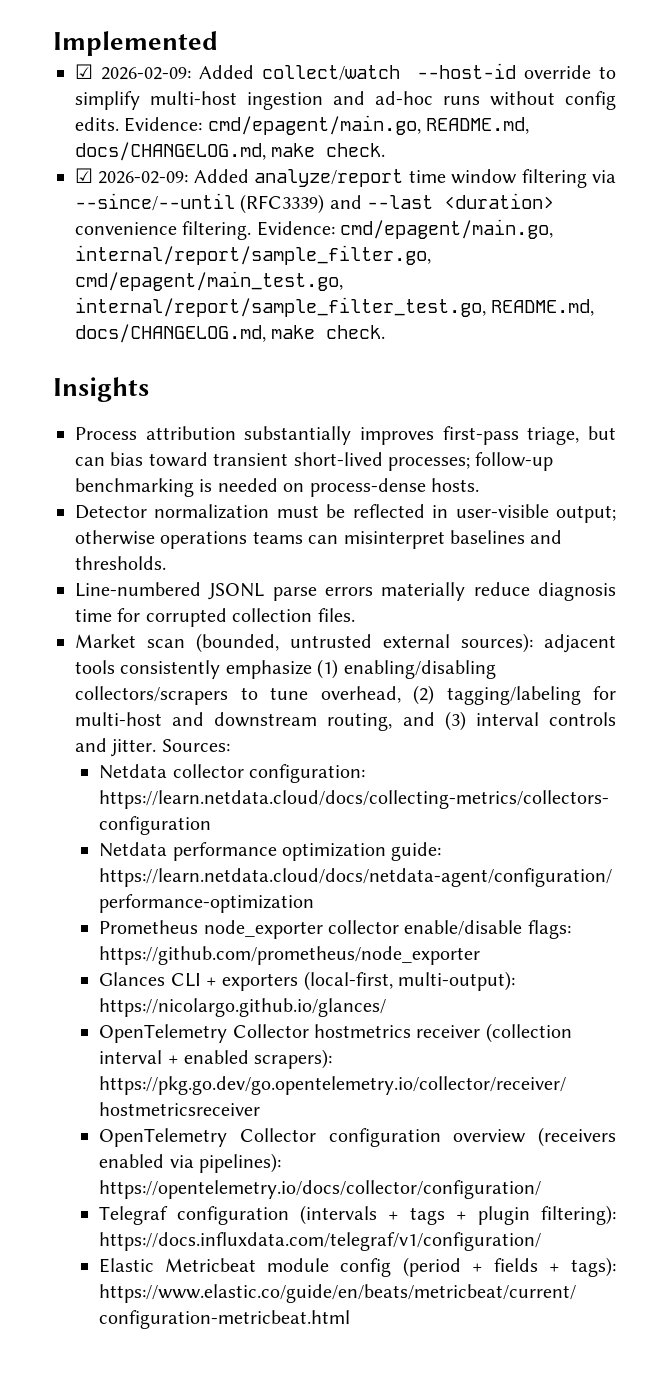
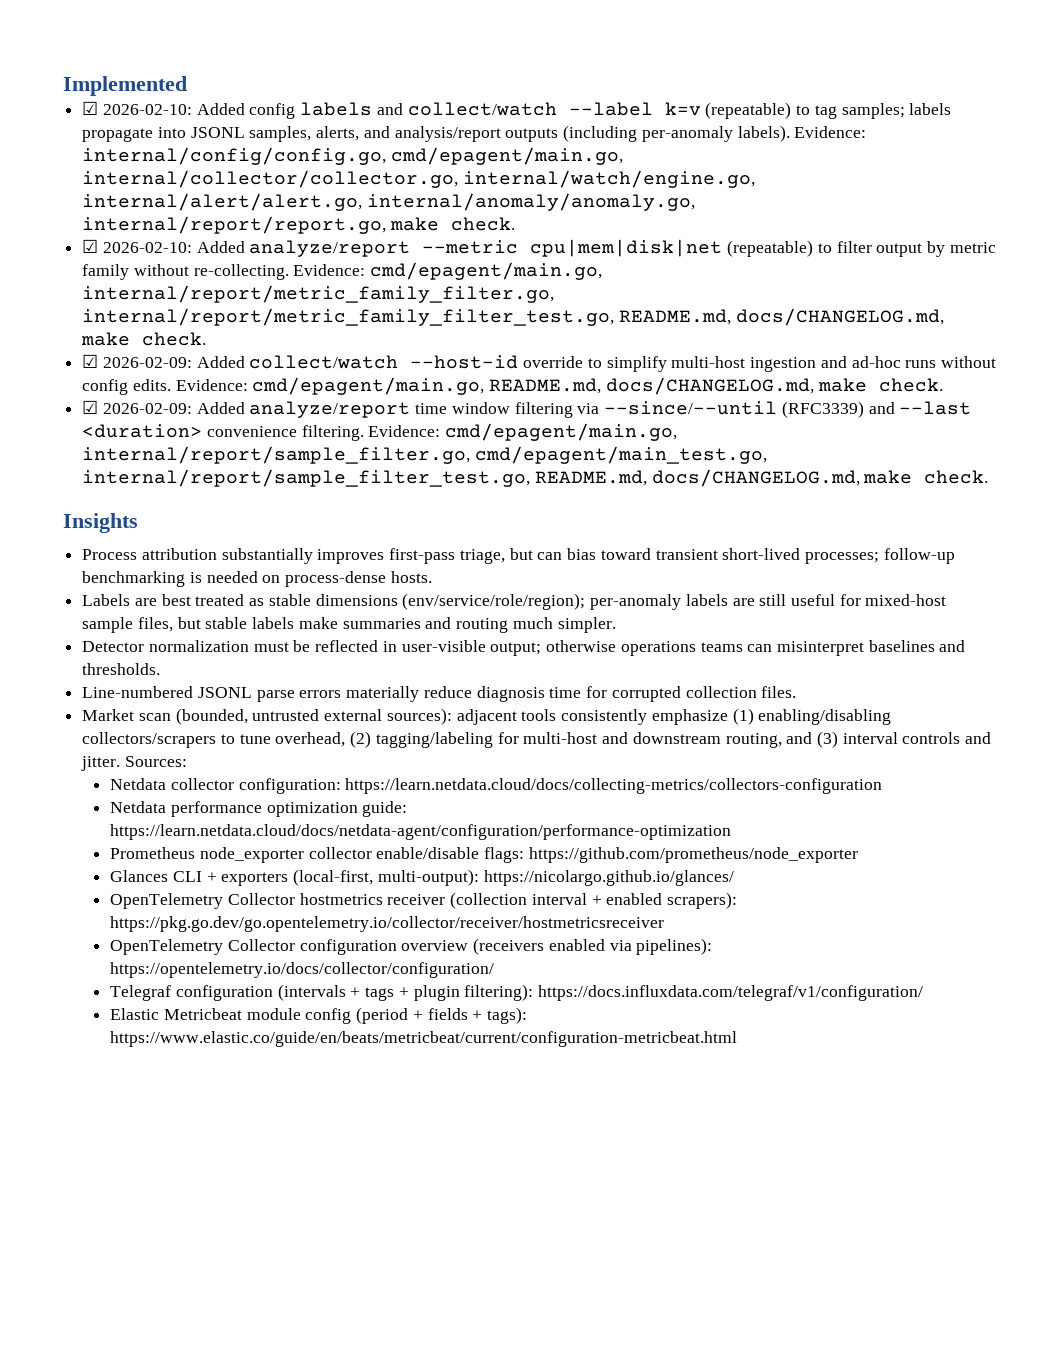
+ ☑ 2026-02-10: Added config labels and collect/watch --label k=v (repeatable) to tag samples; labels propagate into JSONL samples, alerts, and analysis/report outputs (including per-anomaly labels). Evidence: internal/config/config.go, cmd/epagent/main.go, internal/collector/collector.go, internal/watch/engine.go, internal/alert/alert.go, internal/anomaly/anomaly.go, internal/report/report.go, make check.
+ ☑ 2026-02-10: Added analyze/report --metric cpu|mem|disk|net (repeatable) to filter output by metric family without re-collecting. Evidence: cmd/epagent/main.go, internal/report/metric_family_filter.go, internal/report/metric_family_filter_test.go, README.md, docs/CHANGELOG.md, make check.
+ Labels are best treated as stable dimensions (env/service/role/region); per-anomaly labels are still useful for mixed-host sample files, but stable labels make summaries and routing much simpler.

